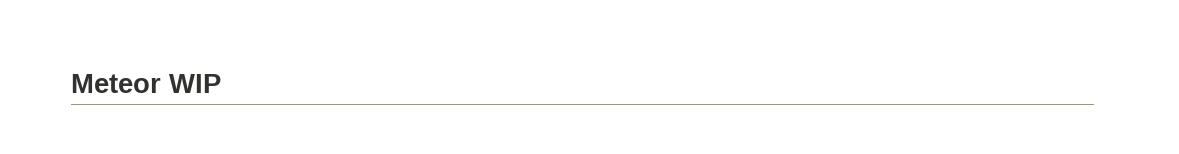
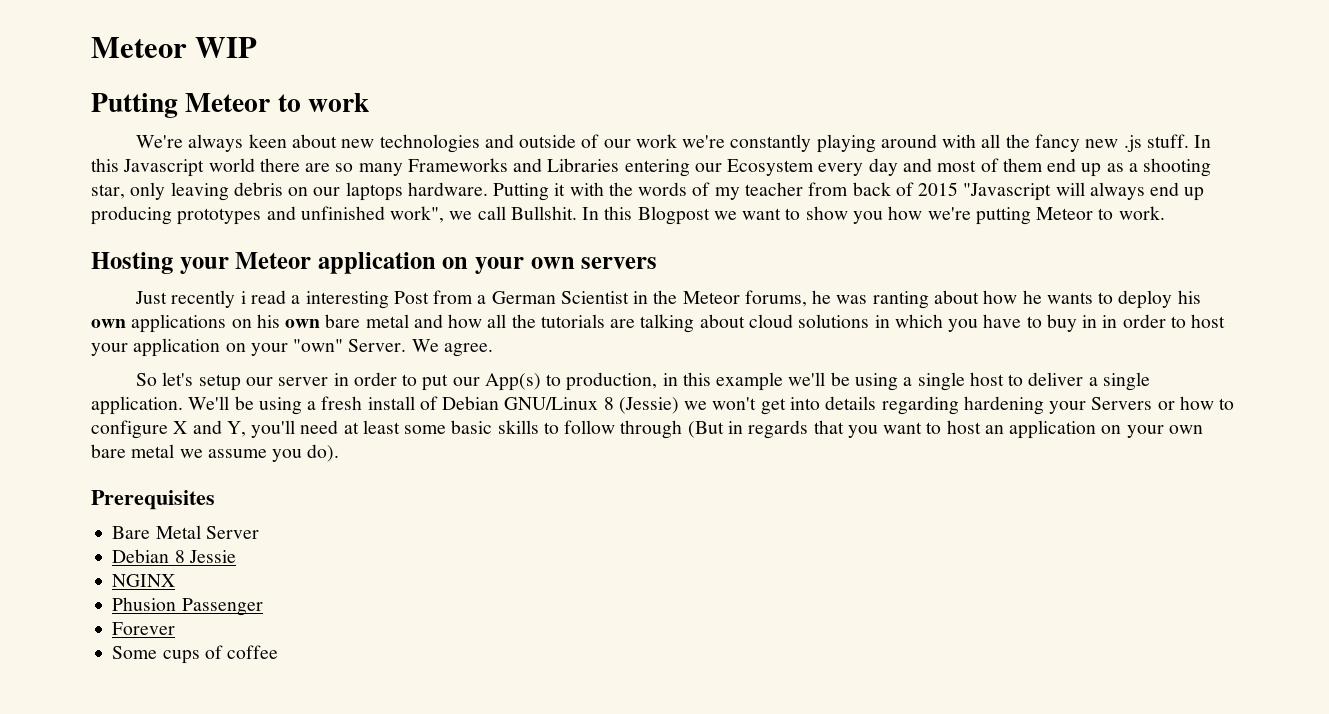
+ Putting Meteor to work
+ We're always keen about new technologies and outside of our work we're constantly playing around with all the fancy new .js stuff. In this Javascript world there are so many Frameworks and Libraries entering our Ecosystem every day and most of them end up as a shooting star, only leaving debris on our laptops hardware. Putting it with the words of my teacher from back of 2015 "Javascript will always end up producing prototypes and unfinished work", we call Bullshit. In this Blogpost we want to show you how we're putting Meteor to work.
+ Hosting your Meteor application on your own servers
+ Just recently i read a interesting Post from a German Scientist in the Meteor forums, he was ranting about how he wants to deploy his own applications on his own bare metal and how all the tutorials are talking about cloud solutions in which you have to buy in in order to host your application on your "own" Server. We agree.
+ So let's setup our server in order to put our App(s) to production, in this example we'll be using a single host to deliver a single application. We'll be using a fresh install of Debian GNU/Linux 8 (Jessie) we won't get into details regarding hardening your Servers or how to configure X and Y, you'll need at least some basic skills to follow through (But in regards that you want to host an application on your own bare metal we assume you do).
+ Prerequisites
+ Bare Metal Server
+ Debian 8 Jessie
+ NGINX
+ Phusion Passenger
+ Forever
+ Some cups of coffee

